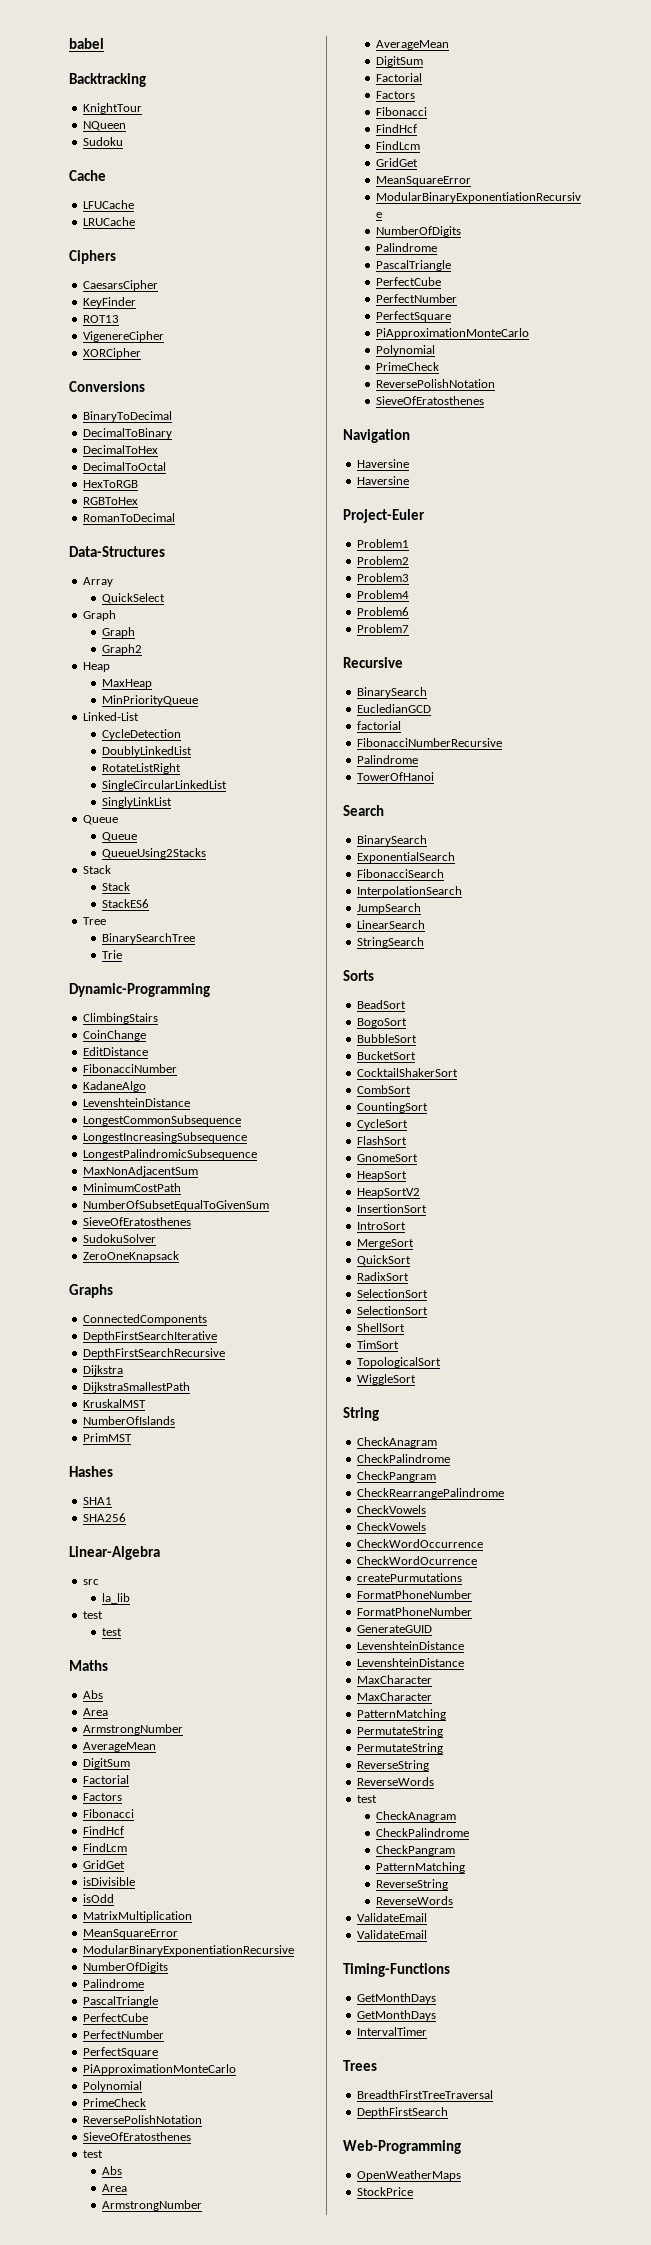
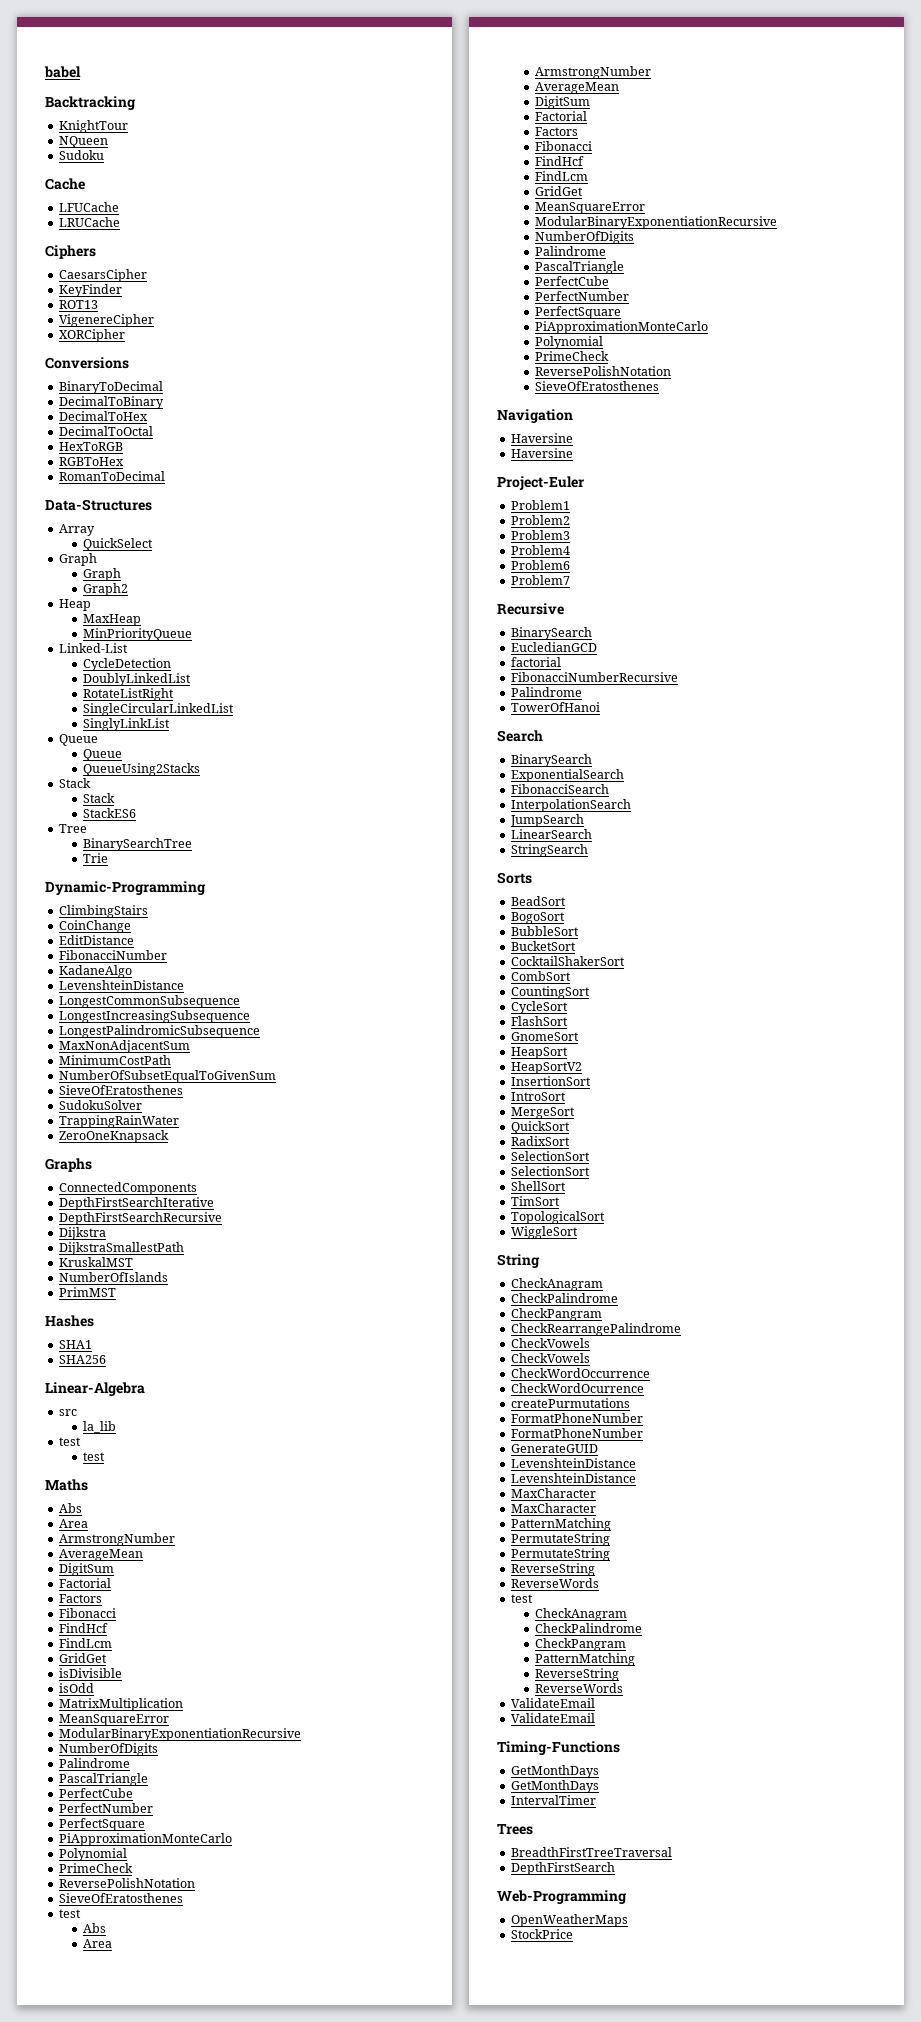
+ TrappingRainWater

